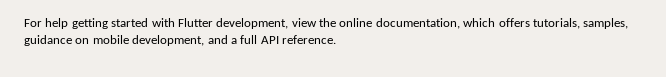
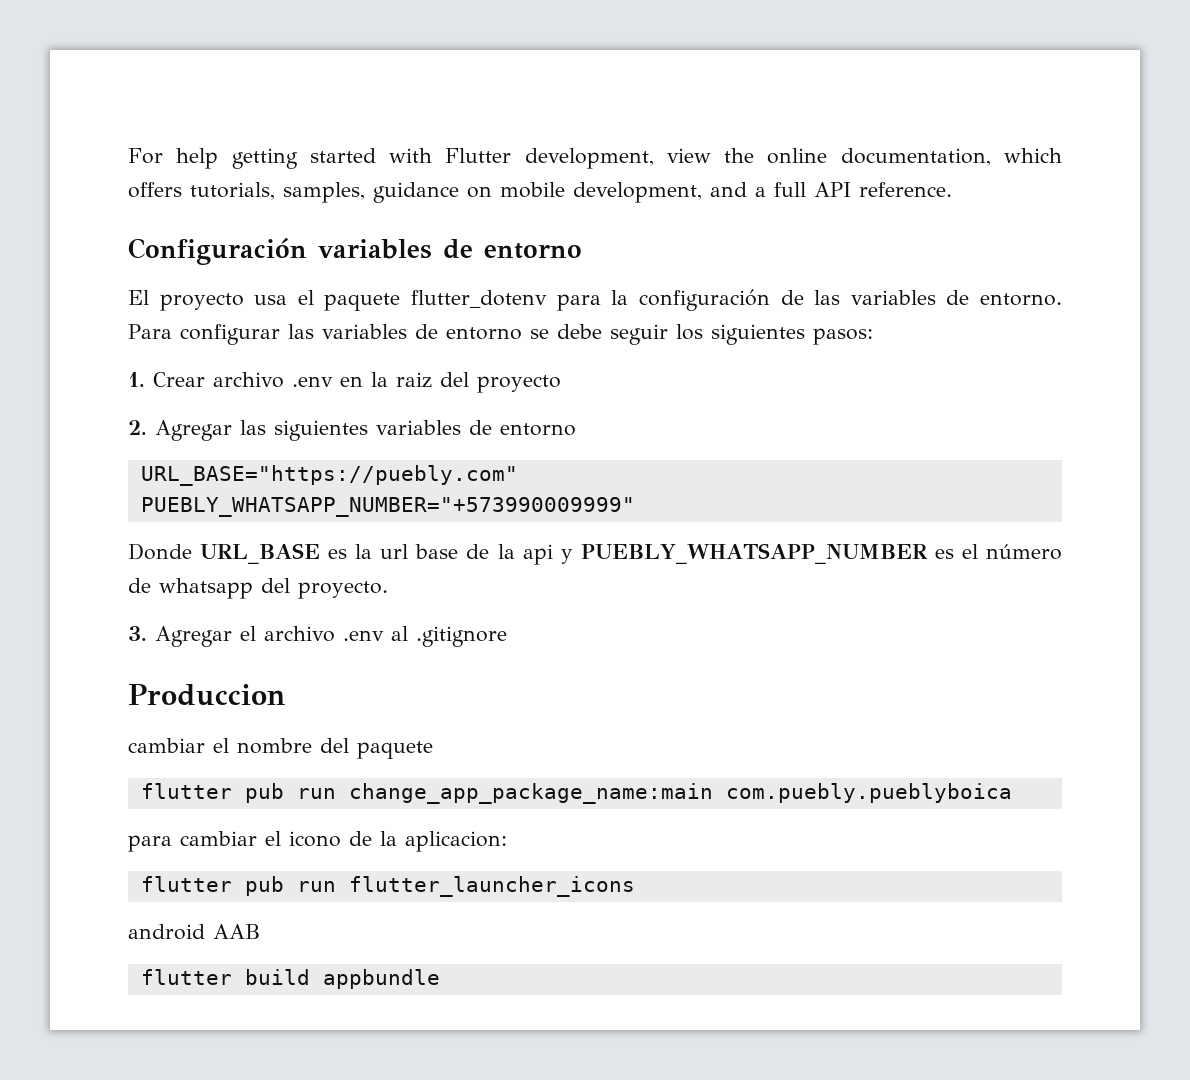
+ Configuración variables de entorno
+ El proyecto usa el paquete flutter_dotenv para la configuración de las variables de entorno. Para configurar las variables de entorno se debe seguir los siguientes pasos:
+ 1. Crear archivo .env en la raiz del proyecto
+ 2. Agregar las siguientes variables de entorno
+ URL_BASE="https://puebly.com"
+ PUEBLY_WHATSAPP_NUMBER="+573990009999"
+ Donde URL_BASE es la url base de la api y PUEBLY_WHATSAPP_NUMBER es el número de whatsapp del proyecto.
+ 3. Agregar el archivo .env al .gitignore
+ Produccion
+ cambiar el nombre del paquete
+ flutter pub run change_app_package_name:main com.puebly.pueblyboica
+ para cambiar el icono de la aplicacion:
+ flutter pub run flutter_launcher_icons
+ android AAB
+ flutter build appbundle

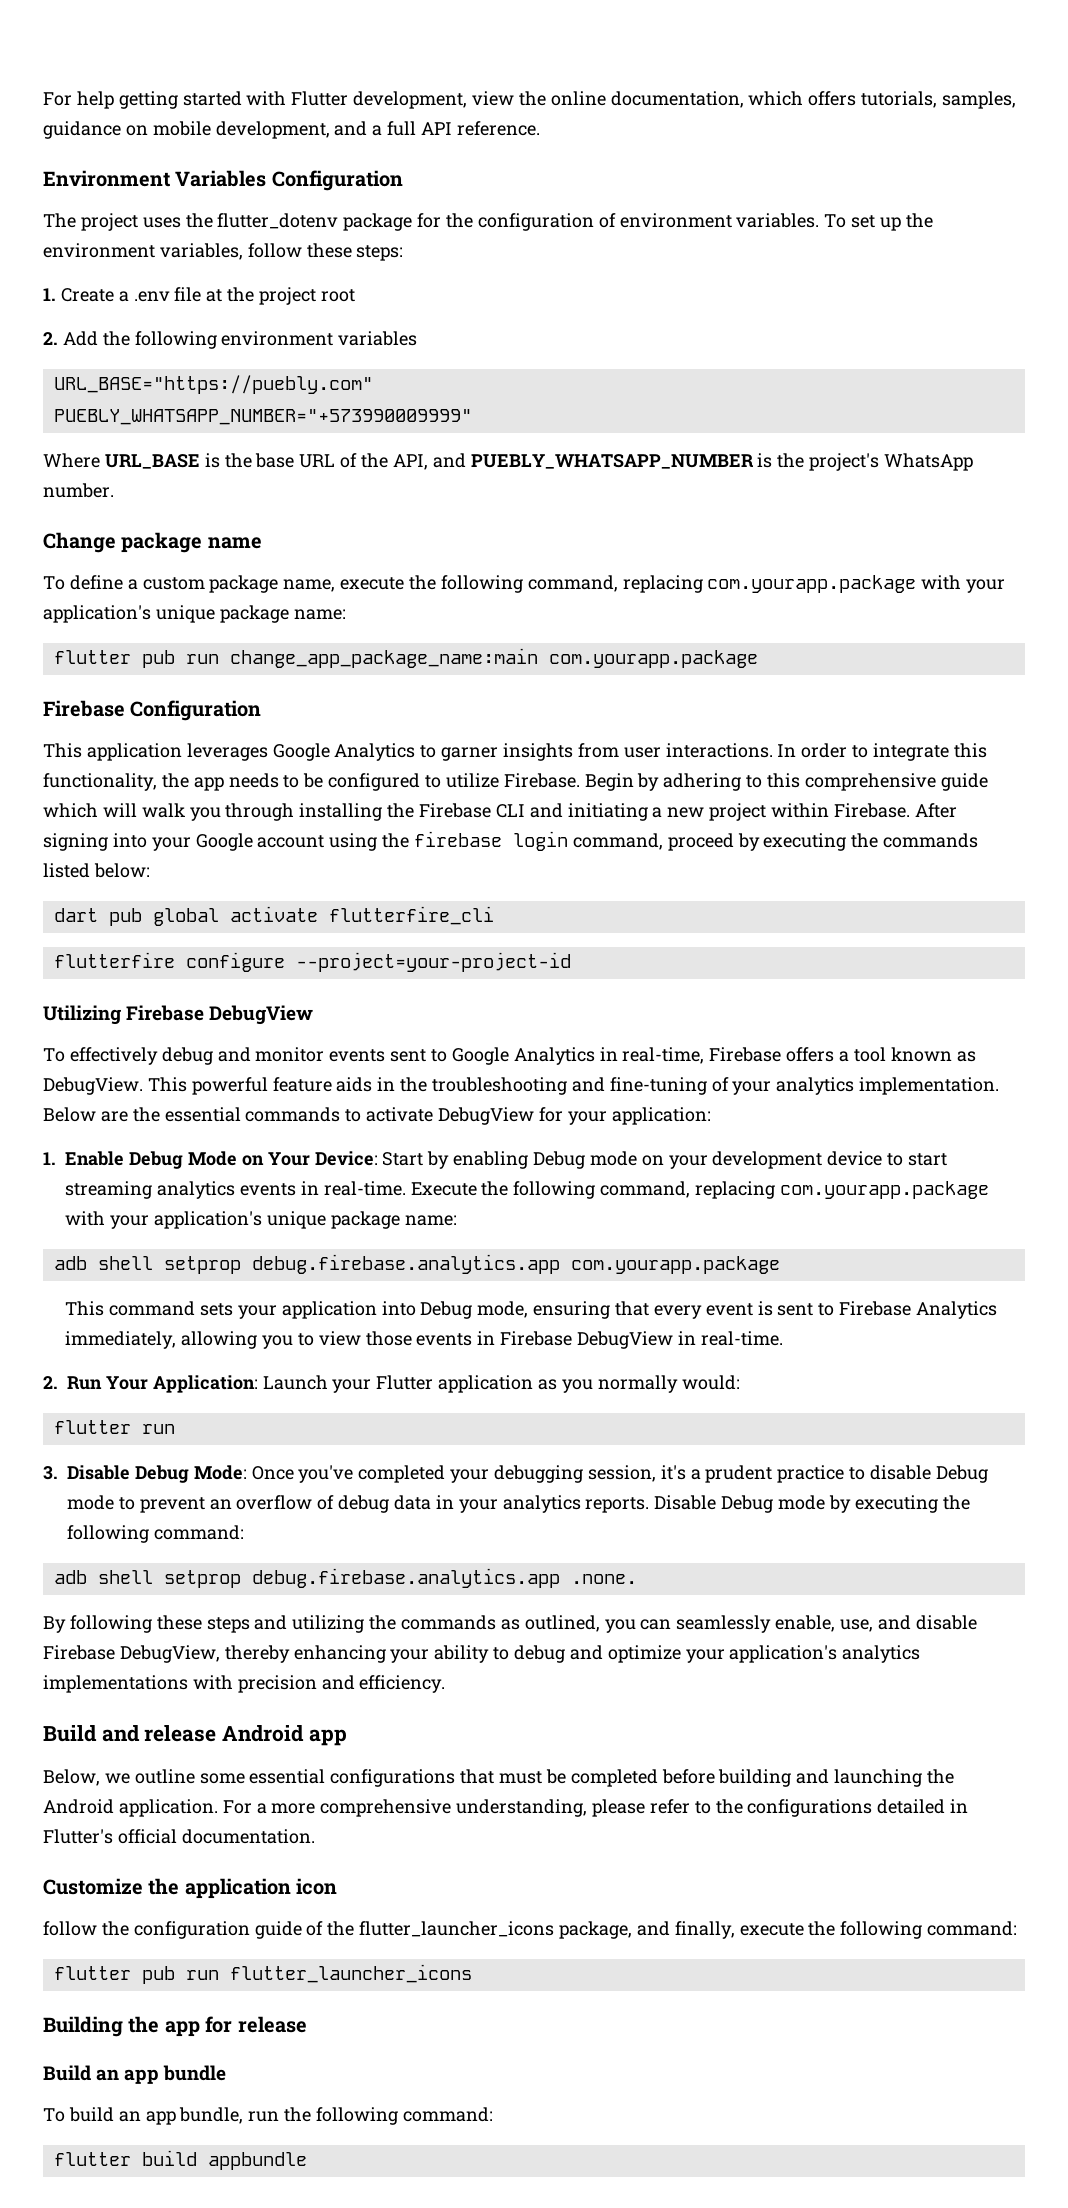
- Configuración variables de entorno
- El proyecto usa el paquete flutter_dotenv para la configuración de las variables de entorno. Para configurar las variables de entorno se debe seguir los siguientes pasos:
- 1. Crear archivo .env en la raiz del proyecto
- 2. Agregar las siguientes variables de entorno
+ Environment Variables Configuration
+ The project uses the flutter_dotenv package for the configuration of environment variables. To set up the environment variables, follow these steps:
+ 1. Create a .env file at the project root
+ 2. Add the following environment variables
- Donde URL_BASE es la url base de la api y PUEBLY_WHATSAPP_NUMBER es el número de whatsapp del proyecto.
- 3. Agregar el archivo .env al .gitignore
- Produccion
- cambiar el nombre del paquete
- flutter pub run change_app_package_name:main com.puebly.pueblyboica
- para cambiar el icono de la aplicacion:
+ Where URL_BASE is the base URL of the API, and PUEBLY_WHATSAPP_NUMBER is the project's WhatsApp number.
+ Change package name
+ To define a custom package name, execute the following command, replacing com.yourapp.package with your application's unique package name:
+ flutter pub run change_app_package_name:main com.yourapp.package
+ Firebase Configuration
+ This application leverages Google Analytics to garner insights from user interactions. In order to integrate this functionality, the app needs to be configured to utilize Firebase. Begin by adhering to this comprehensive guide which will walk you through installing the Firebase CLI and initiating a new project within Firebase. After signing into your Google account using the firebase login command, proceed by executing the commands listed below:
+ dart pub global activate flutterfire_cli
+ flutterfire configure --project=your-project-id
+ Utilizing Firebase DebugView
+ To effectively debug and monitor events sent to Google Analytics in real-time, Firebase offers a tool known as DebugView. This powerful feature aids in the troubleshooting and fine-tuning of your analytics implementation. Below are the essential commands to activate DebugView for your application:
+ 1. Enable Debug Mode on Your Device: Start by enabling Debug mode on your development device to start streaming analytics events in real-time. Execute the following command, replacing com.yourapp.package with your application's unique package name:
+ adb shell setprop debug.firebase.analytics.app com.yourapp.package
+ This command sets your application into Debug mode, ensuring that every event is sent to Firebase Analytics immediately, allowing you to view those events in Firebase DebugView in real-time.
+ 2. Run Your Application: Launch your Flutter application as you normally would:
+ flutter run
+ 3. Disable Debug Mode: Once you've completed your debugging session, it's a prudent practice to disable Debug mode to prevent an overflow of debug data in your analytics reports. Disable Debug mode by executing the following command:
+ adb shell setprop debug.firebase.analytics.app .none.
+ By following these steps and utilizing the commands as outlined, you can seamlessly enable, use, and disable Firebase DebugView, thereby enhancing your ability to debug and optimize your application's analytics implementations with precision and efficiency.
+ Build and release Android app
+ Below, we outline some essential configurations that must be completed before building and launching the Android application. For a more comprehensive understanding, please refer to the configurations detailed in Flutter's official documentation.
+ Customize the application icon
+ follow the configuration guide of the flutter_launcher_icons package, and finally, execute the following command:
  flutter pub run flutter_launcher_icons
- android AAB
+ Building the app for release
+ Build an app bundle
+ To build an app bundle, run the following command:

